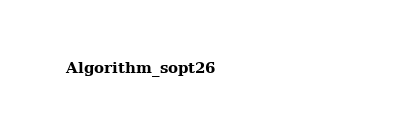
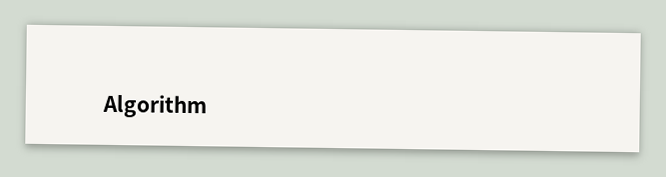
- Algorithm_sopt26
+ Algorithm

